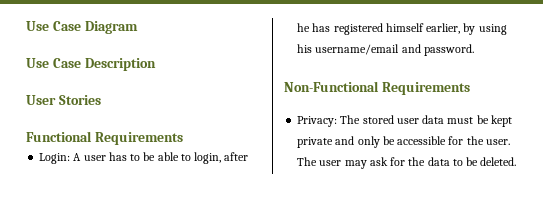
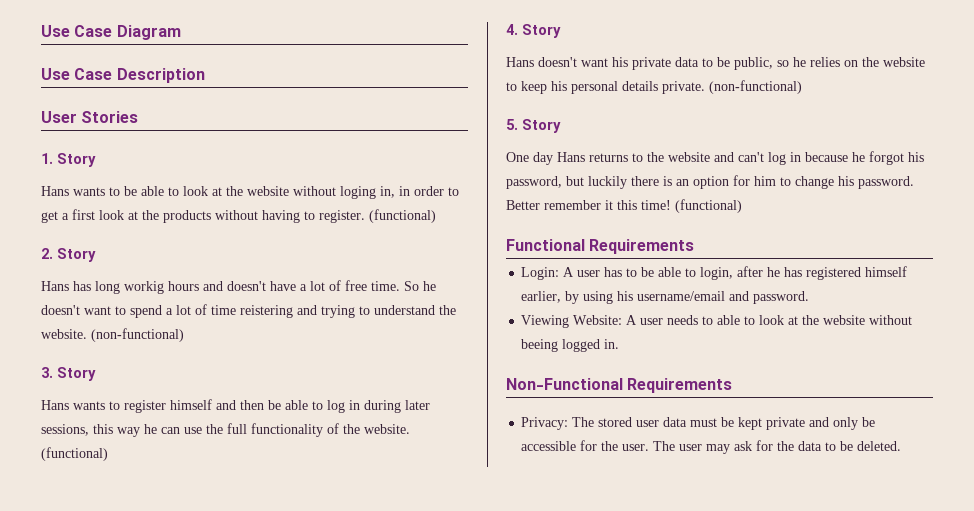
+ 1. Story
+ Hans wants to be able to look at the website without loging in, in order to get a first look at the products without having to register. (functional)
+ 2. Story
+ Hans has long workig hours and doesn't have a lot of free time. So he doesn't want to spend a lot of time reistering and trying to understand the website. (non-functional)
+ 3. Story
+ Hans wants to register himself and then be able to log in during later sessions, this way he can use the full functionality of the website. (functional)
+ 4. Story
+ Hans doesn't want his private data to be public, so he relies on the website to keep his personal details private. (non-functional)
+ 5. Story
+ One day Hans returns to the website and can't log in because he forgot his password, but luckily there is an option for him to change his password. Better remember it this time! (functional)
+ Viewing Website: A user needs to able to look at the website without beeing logged in.

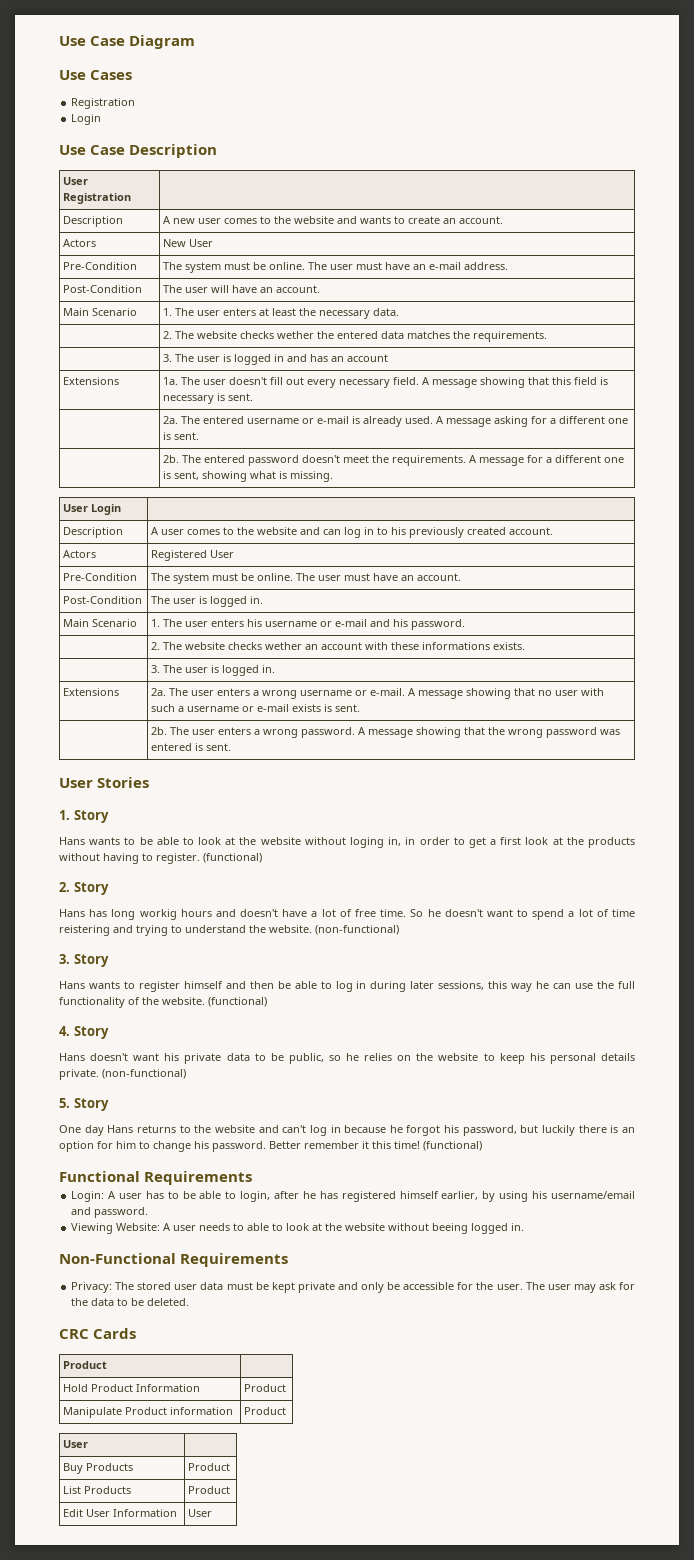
+ Use Cases
+ Registration
+ Login
+ User Registration |
+ Description | A new user comes to the website and wants to create an account.
+ Actors | New User
+ Pre-Condition | The system must be online. The user must have an e-mail address.
+ Post-Condition | The user will have an account.
+ Main Scenario | 1. The user enters at least the necessary data.
+ | 2. The website checks wether the entered data matches the requirements.
+ | 3. The user is logged in and has an account
+ Extensions | 1a. The user doesn't fill out every necessary field. A message showing that this field is necessary is sent.
+ | 2a. The entered username or e-mail is already used. A message asking for a different one is sent.
+ | 2b. The entered password doesn't meet the requirements. A message for a different one is sent, showing what is missing.
+ User Login |
+ Description | A user comes to the website and can log in to his previously created account.
+ Actors | Registered User
+ Pre-Condition | The system must be online. The user must have an account.
+ Post-Condition | The user is logged in.
+ Main Scenario | 1. The user enters his username or e-mail and his password.
+ | 2. The website checks wether an account with these informations exists.
+ | 3. The user is logged in.
+ Extensions | 2a. The user enters a wrong username or e-mail. A message showing that no user with such a username or e-mail exists is sent.
+ | 2b. The user enters a wrong password. A message showing that the wrong password was entered is sent.
+ CRC Cards
+ Product |
+ Hold Product Information | Product
+ Manipulate Product information | Product
+ User |
+ Buy Products | Product
+ List Products | Product
+ Edit User Information | User

